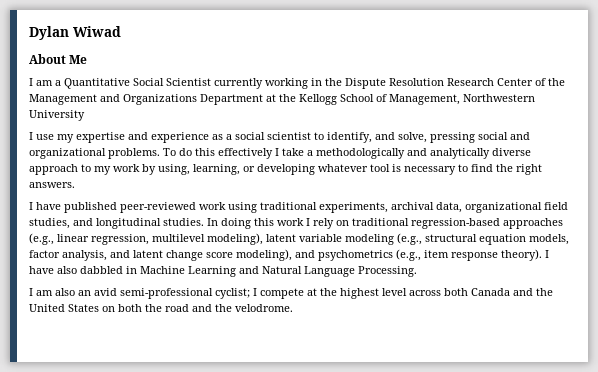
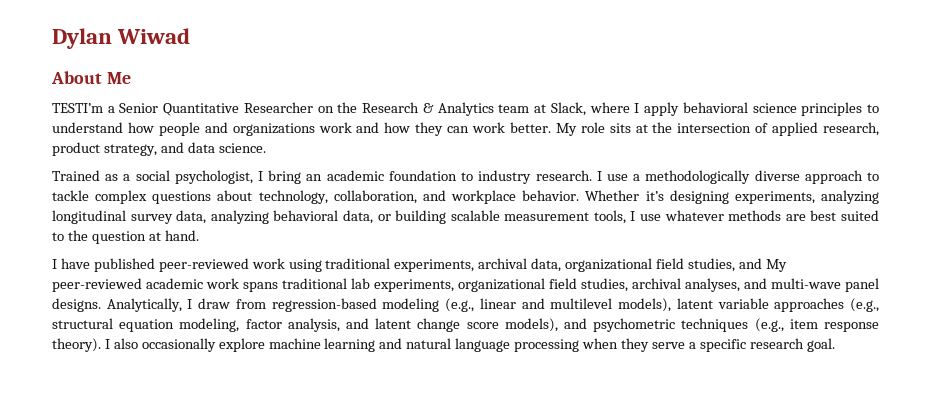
- I am a Quantitative Social Scientist currently working in the Dispute Resolution Research Center of the Management and Organizations Department at the Kellogg School of Management, Northwestern University
- I use my expertise and experience as a social scientist to identify, and solve, pressing social and organizational problems. To do this effectively I take a methodologically and analytically diverse approach to my work by using, learning, or developing whatever tool is necessary to find the right answers.
+ TESTI’m a Senior Quantitative Researcher on the Research & Analytics team at Slack, where I apply behavioral science principles to understand how people and organizations work and how they can work better. My role sits at the intersection of applied research, product strategy, and data science.
+ Trained as a social psychologist, I bring an academic foundation to industry research. I use a methodologically diverse approach to tackle complex questions about technology, collaboration, and workplace behavior. Whether it’s designing experiments, analyzing longitudinal survey data, analyzing behavioral data, or building scalable measurement tools, I use whatever methods are best suited to the question at hand.
- I have published peer-reviewed work using traditional experiments, archival data, organizational field studies, and longitudinal studies. In doing this work I rely on traditional regression-based approaches (e.g., linear regression, multilevel modeling), latent variable modeling (e.g., structural equation models, factor analysis, and latent change score modeling), and psychometrics (e.g., item response theory).
+ I have published peer-reviewed work using traditional experiments, archival data, organizational field studies, and My peer-reviewed academic work spans traditional lab experiments, organizational field studies, archival analyses, and multi-wave panel designs. Analytically, I draw from regression-based modeling (e.g., linear and multilevel models), latent variable approaches (e.g., structural equation modeling, factor analysis, and latent change score models), and psychometric techniques (e.g., item response theory).
- I have also dabbled in Machine Learning and Natural Language Processing.
- I am also an avid semi-professional cyclist; I compete at the highest level across both Canada and the United States on both the road and the velodrome.
+ I also occasionally explore machine learning and natural language processing when they serve a specific research goal.

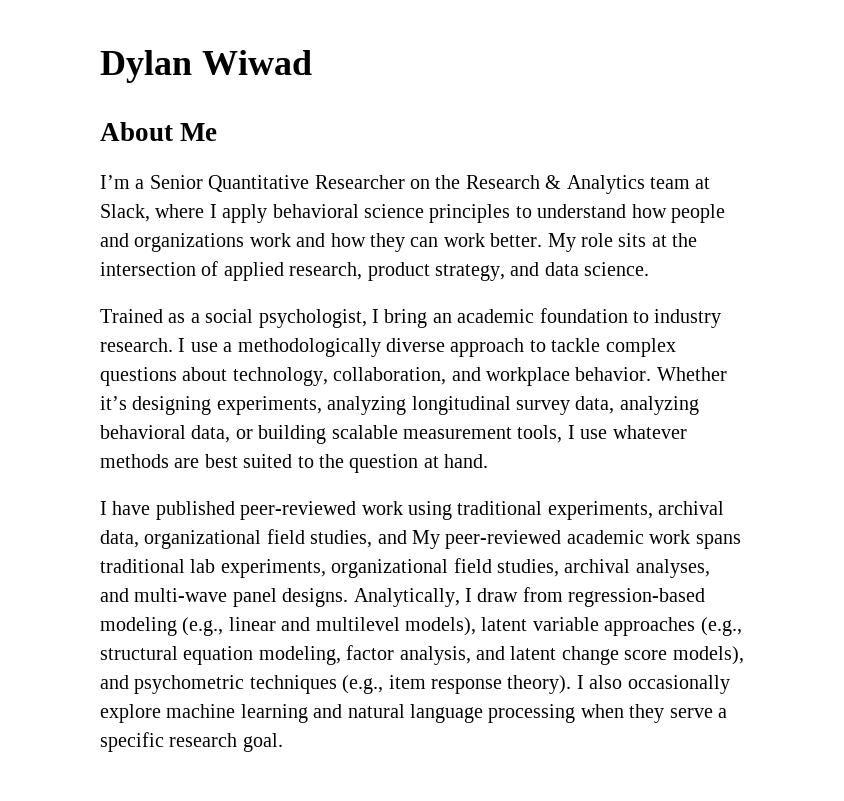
- TESTI’m a Senior Quantitative Researcher on the Research & Analytics team at Slack, where I apply behavioral science principles to understand how people and organizations work and how they can work better.
+ I’m a Senior Quantitative Researcher on the Research & Analytics team at Slack, where I apply behavioral science principles to understand how people and organizations work and how they can work better.

